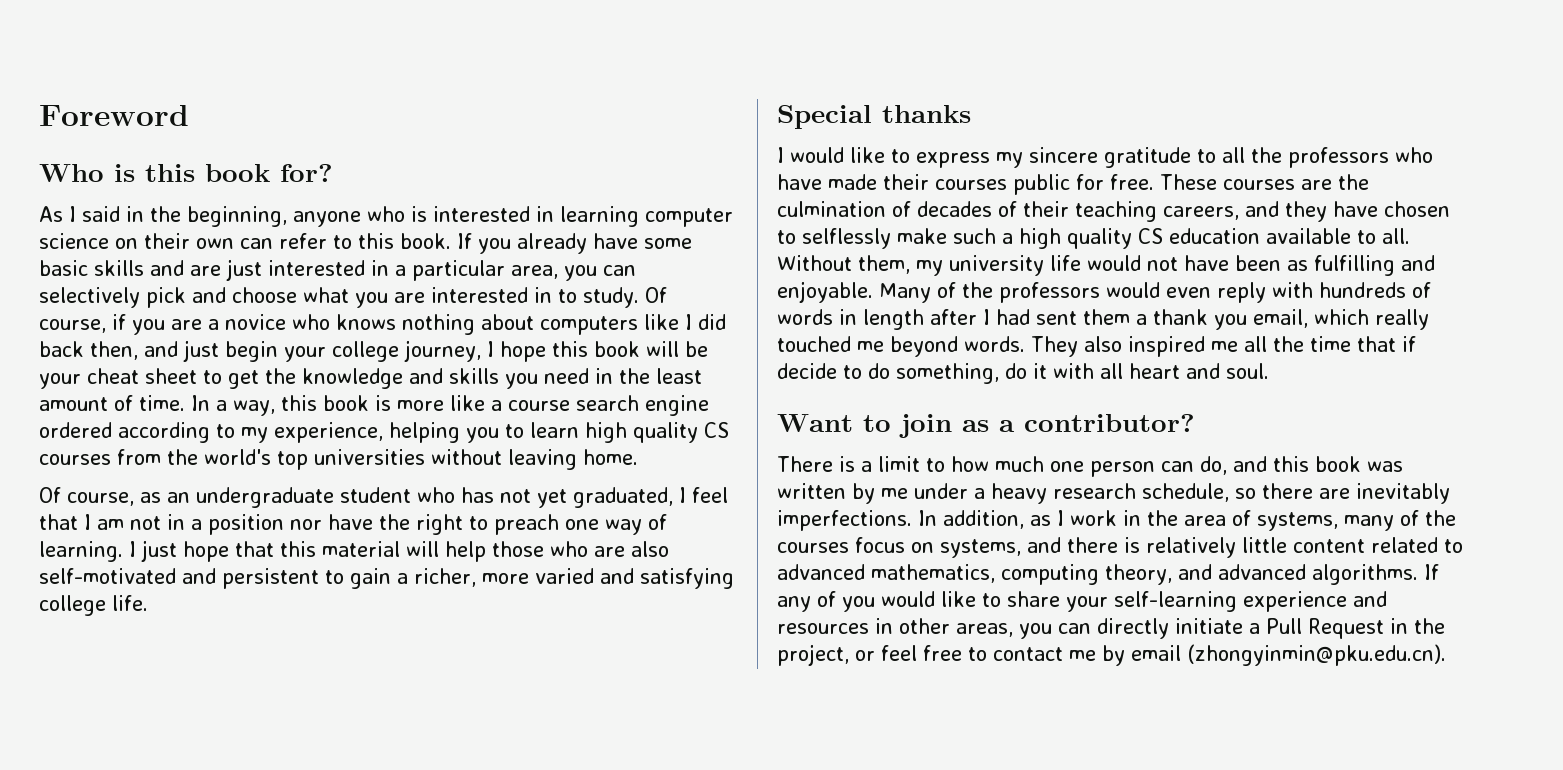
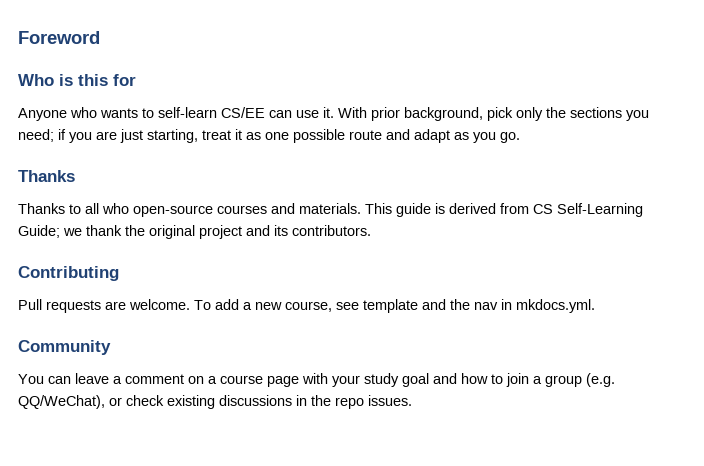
- Who is this book for?
- As I said in the beginning, anyone who is interested in learning computer science on their own can refer to this book. If you already have some basic skills and are just interested in a particular area, you can selectively pick and choose what you are interested in to study. Of course, if you are a novice who knows nothing about computers like I did back then, and just begin your college journey, I hope this book will be your cheat sheet to get the knowledge and skills you need in the least amount of time. In a way, this book is more like a course search engine ordered according to my experience, helping you to learn high quality CS courses from the world's top universities without leaving home.
- Of course, as an undergraduate student who has not yet graduated, I feel that I am not in a position nor have the right to preach one way of learning. I just hope that this material will help those who are also self-motivated and persistent to gain a richer, more varied and satisfying college life.
- Special thanks
- I would like to express my sincere gratitude to all the professors who have made their courses public for free. These courses are the culmination of decades of their teaching careers, and they have chosen to selflessly make such a high quality CS education available to all. Without them, my university life would not have been as fulfilling and enjoyable. Many of the professors would even reply with hundreds of words in length after I had sent them a thank you email, which really touched me beyond words. They also inspired me all the time that if decide to do something, do it with all heart and soul.
- Want to join as a contributor?
- There is a limit to how much one person can do, and this book was written by me under a heavy research schedule, so there are inevitably imperfections. In addition, as I work in the area of systems, many of the courses focus on systems, and there is relatively little content related to advanced mathematics, computing theory, and advanced algorithms. If any of you would like to share your self-learning experience and resources in other areas, you can directly initiate a Pull Request in the project, or feel free to contact me by email (zhongyinmin@pku.edu.cn).
+ Who is this for
+ Anyone who wants to self-learn CS/EE can use it. With prior background, pick only the sections you need; if you are just starting, treat it as one possible route and adapt as you go.
+ Thanks
+ Thanks to all who open-source courses and materials. This guide is derived from CS Self-Learning Guide; we thank the original project and its contributors.
+ Contributing
+ Pull requests are welcome. To add a new course, see template and the nav in mkdocs.yml.
+ Community
+ You can leave a comment on a course page with your study goal and how to join a group (e.g. QQ/WeChat), or check existing discussions in the repo issues.

